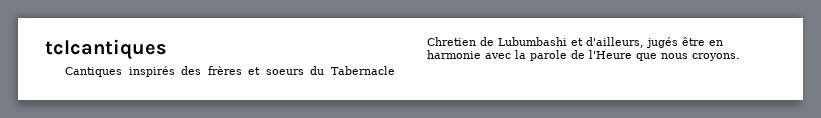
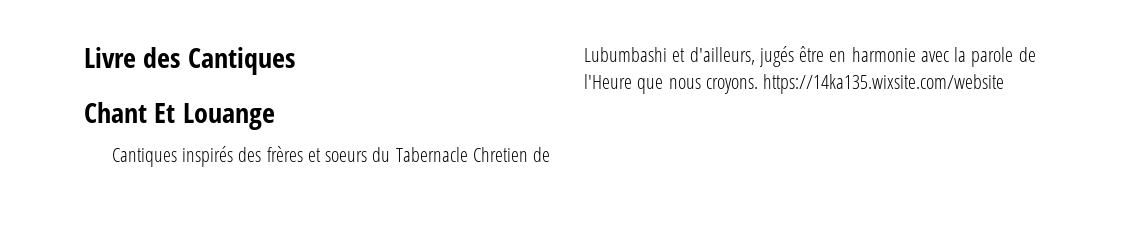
- tclcantiques
+ Livre des Cantiques
+ Chant Et Louange
- Cantiques inspirés des frères et soeurs du Tabernacle Chretien de Lubumbashi et d'ailleurs, jugés être en harmonie avec la parole de l'Heure que nous croyons.
+ Cantiques inspirés des frères et soeurs du Tabernacle Chretien de Lubumbashi et d'ailleurs, jugés être en harmonie avec la parole de l'Heure que nous croyons. https://14ka135.wixsite.com/website

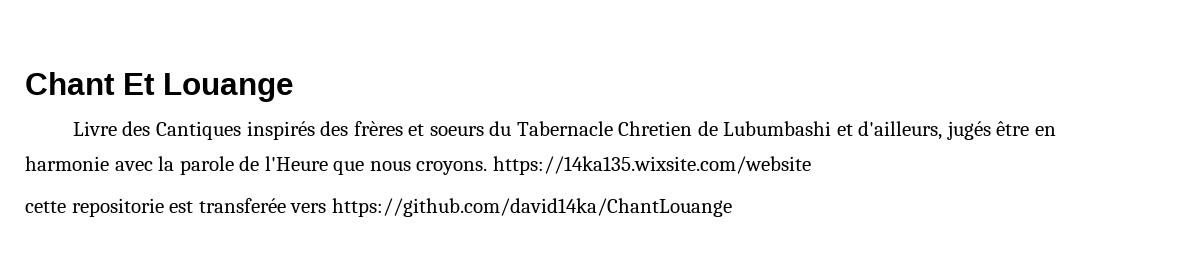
- Livre des Cantiques
- Cantiques inspirés des frères et soeurs du Tabernacle Chretien de Lubumbashi et d'ailleurs, jugés être en harmonie avec la parole de l'Heure que nous croyons. https://14ka135.wixsite.com/website
+ Livre des Cantiques inspirés des frères et soeurs du Tabernacle Chretien de Lubumbashi et d'ailleurs, jugés être en harmonie avec la parole de l'Heure que nous croyons. https://14ka135.wixsite.com/website
+ cette repositorie est transferée vers https://github.com/david14ka/ChantLouange

